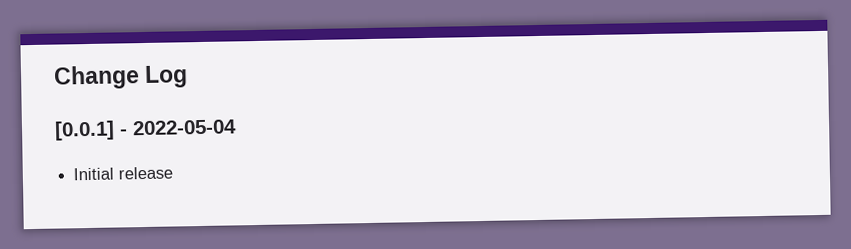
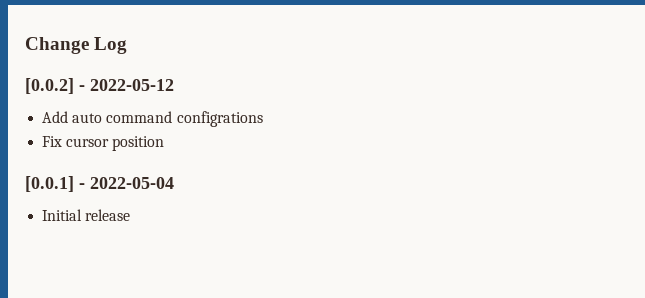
+ [0.0.2] - 2022-05-12
+ Add auto command configrations
+ Fix cursor position

